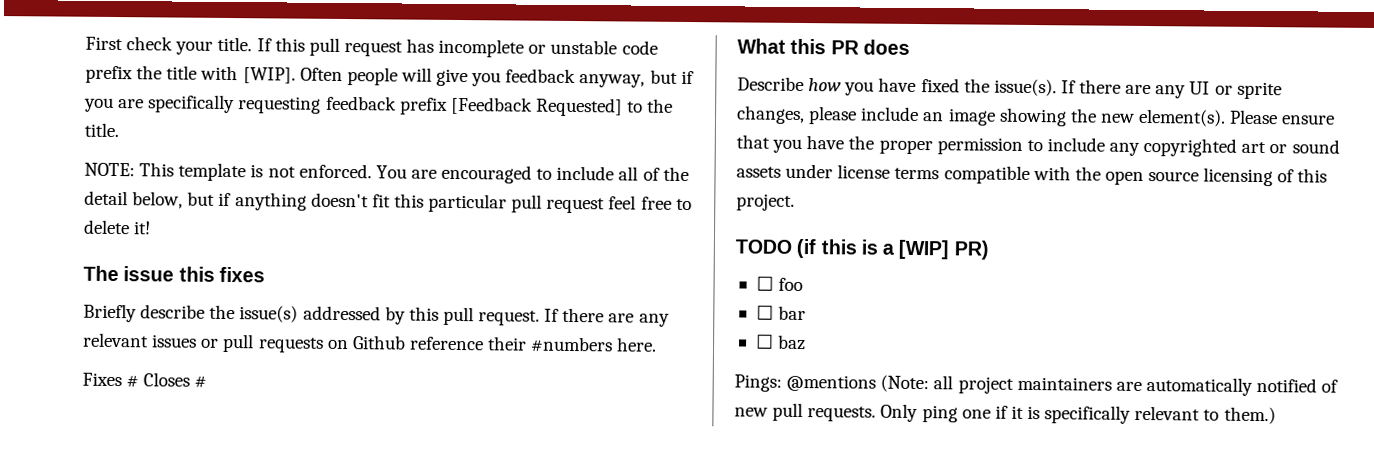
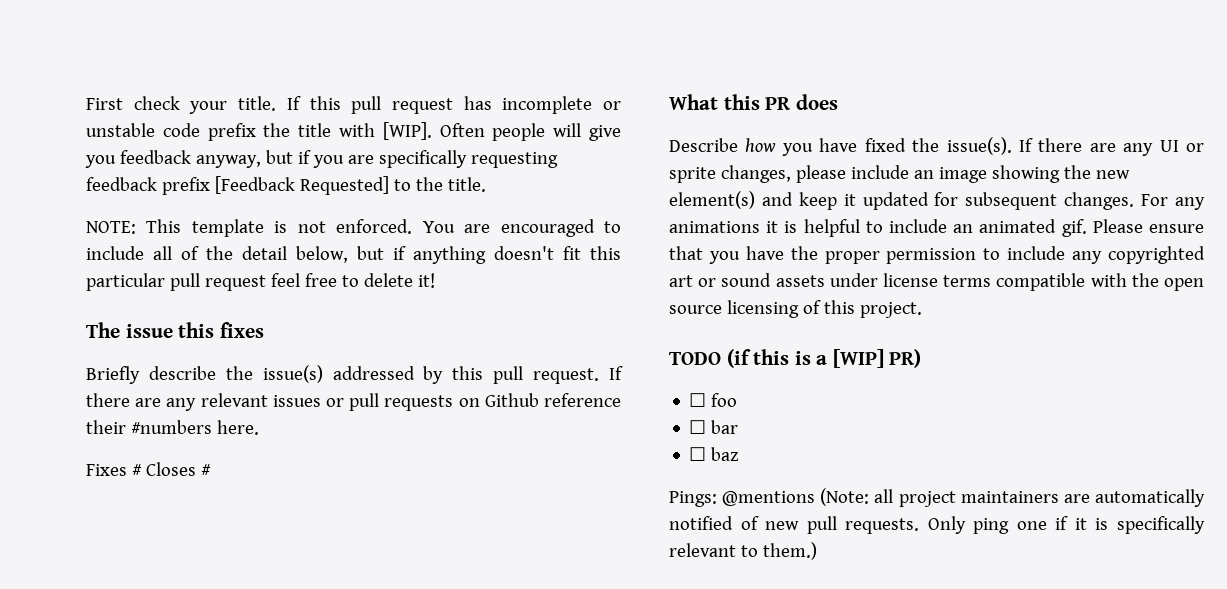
- If there are any UI or sprite changes, please include an image showing the new element(s).
+ If there are any UI or sprite changes, please include an image showing the new element(s) and keep it updated for subsequent changes. For any animations it is helpful to include an animated gif.

